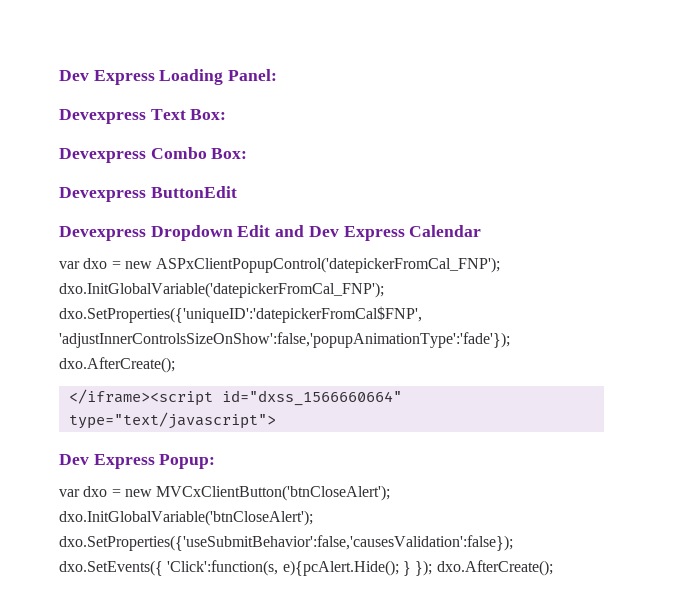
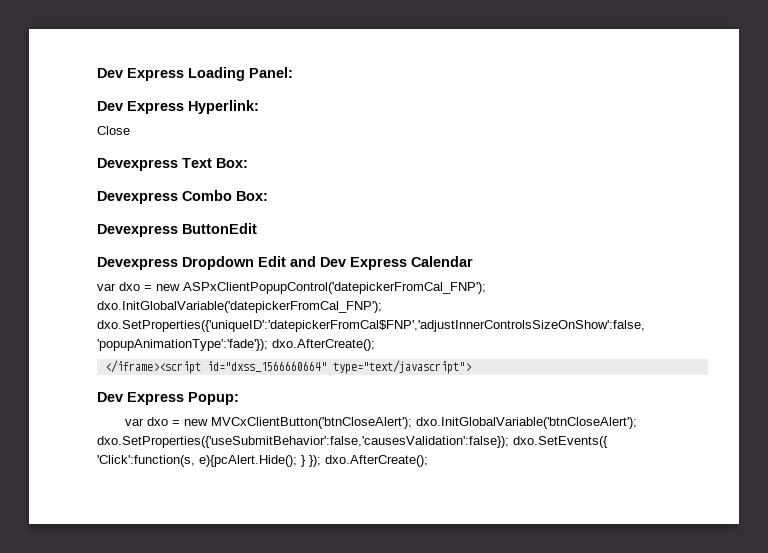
+ Dev Express Hyperlink:
+ Close

